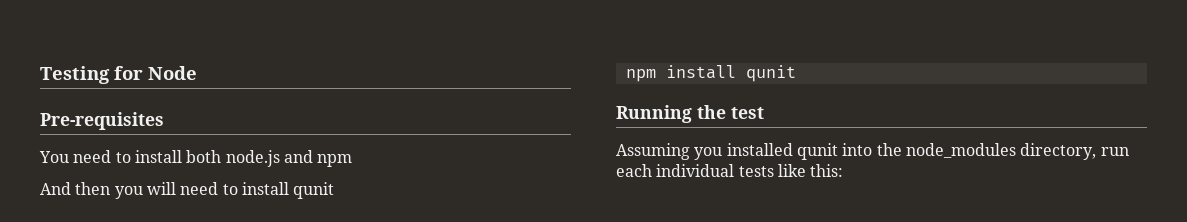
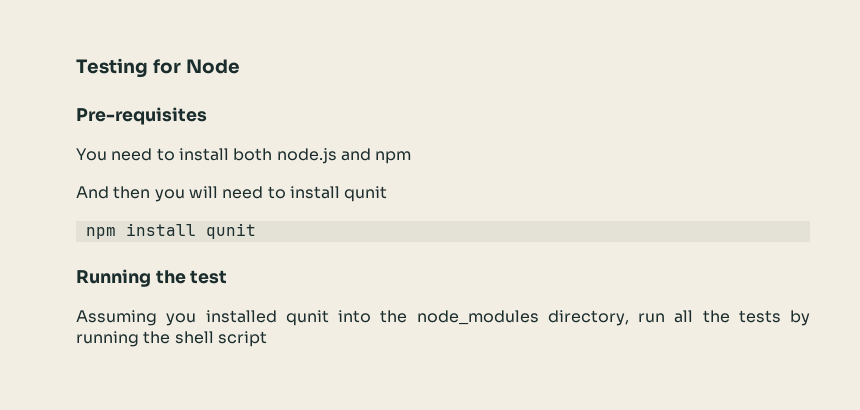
- Assuming you installed qunit into the node_modules directory, run each individual tests like this:
+ Assuming you installed qunit into the node_modules directory, run all the tests by running the shell script

